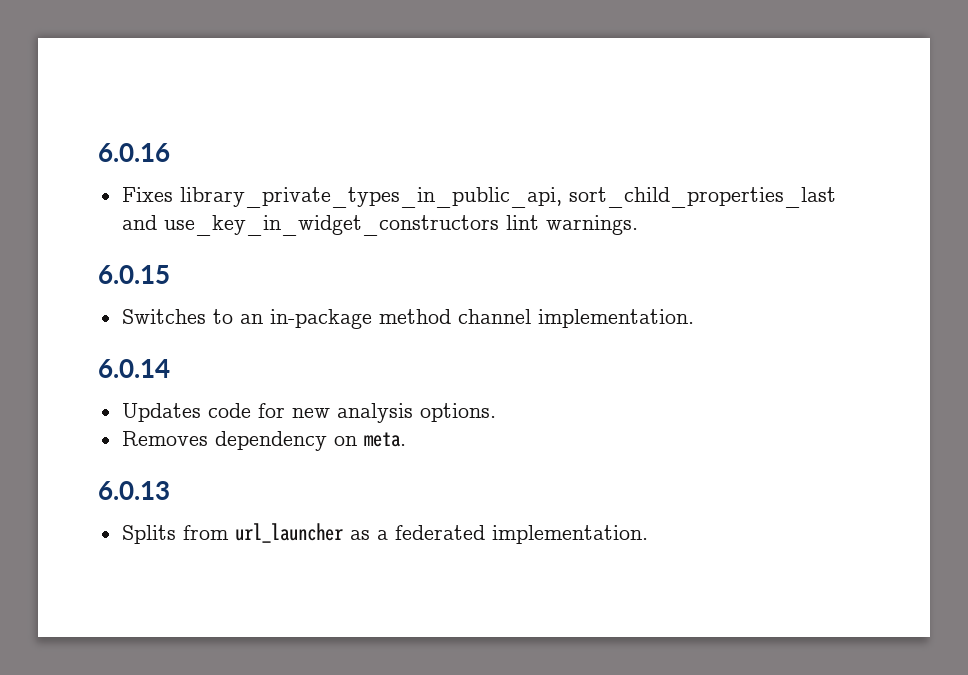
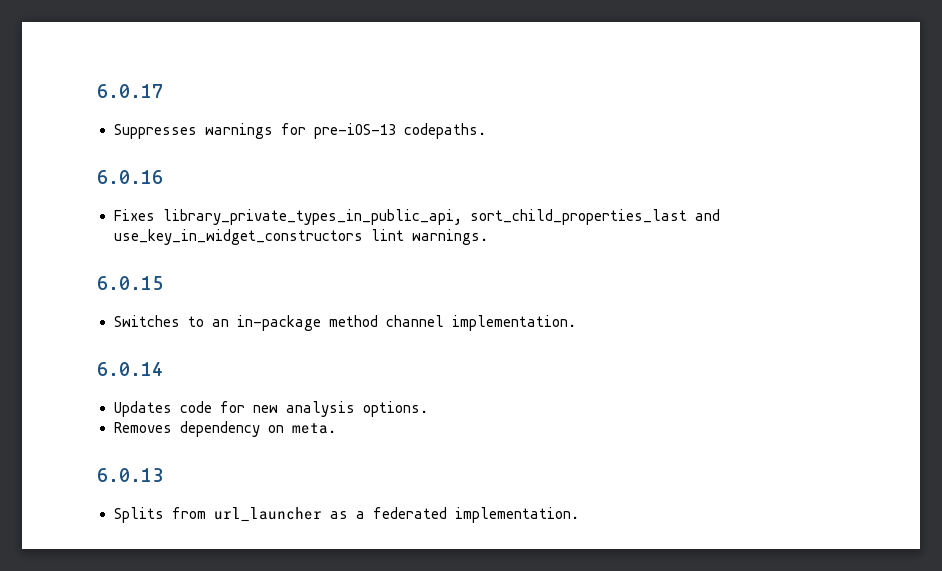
+ 6.0.17
+ Suppresses warnings for pre-iOS-13 codepaths.

